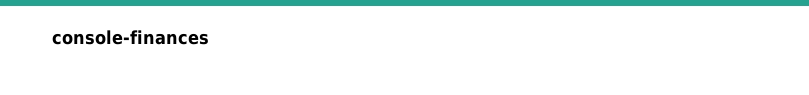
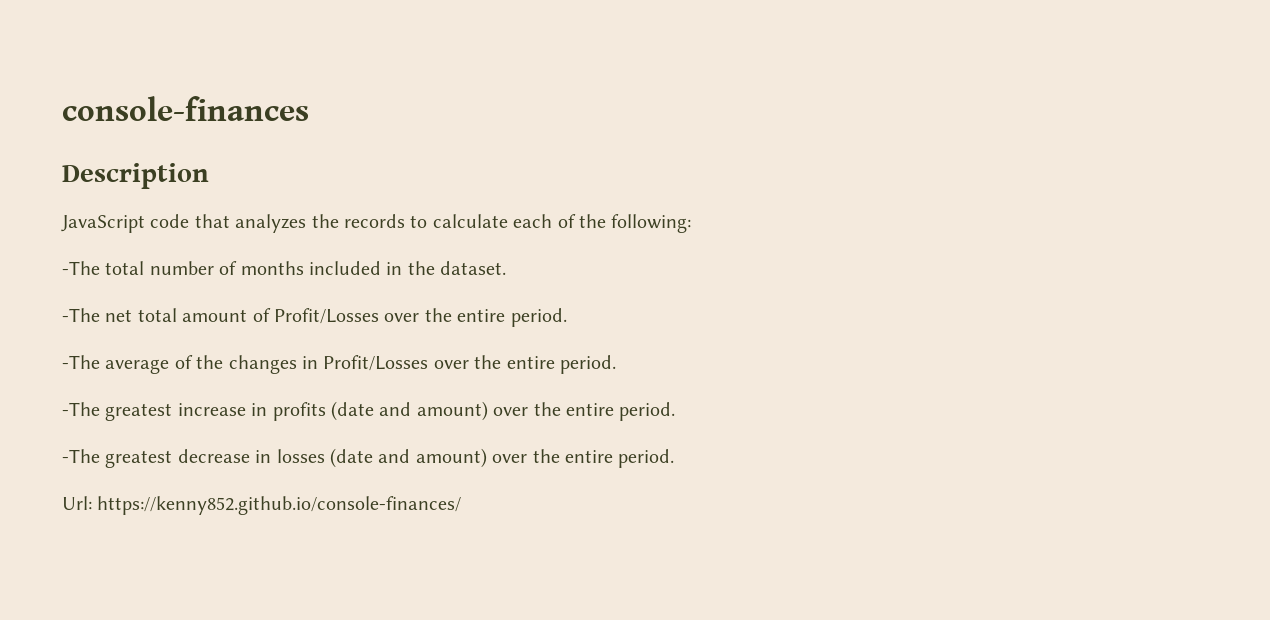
+ Description
+ JavaScript code that analyzes the records to calculate each of the following:
+ -The total number of months included in the dataset.
+ -The net total amount of Profit/Losses over the entire period.
+ -The average of the changes in Profit/Losses over the entire period.
+ -The greatest increase in profits (date and amount) over the entire period.
+ -The greatest decrease in losses (date and amount) over the entire period.
+ Url: https://kenny852.github.io/console-finances/

